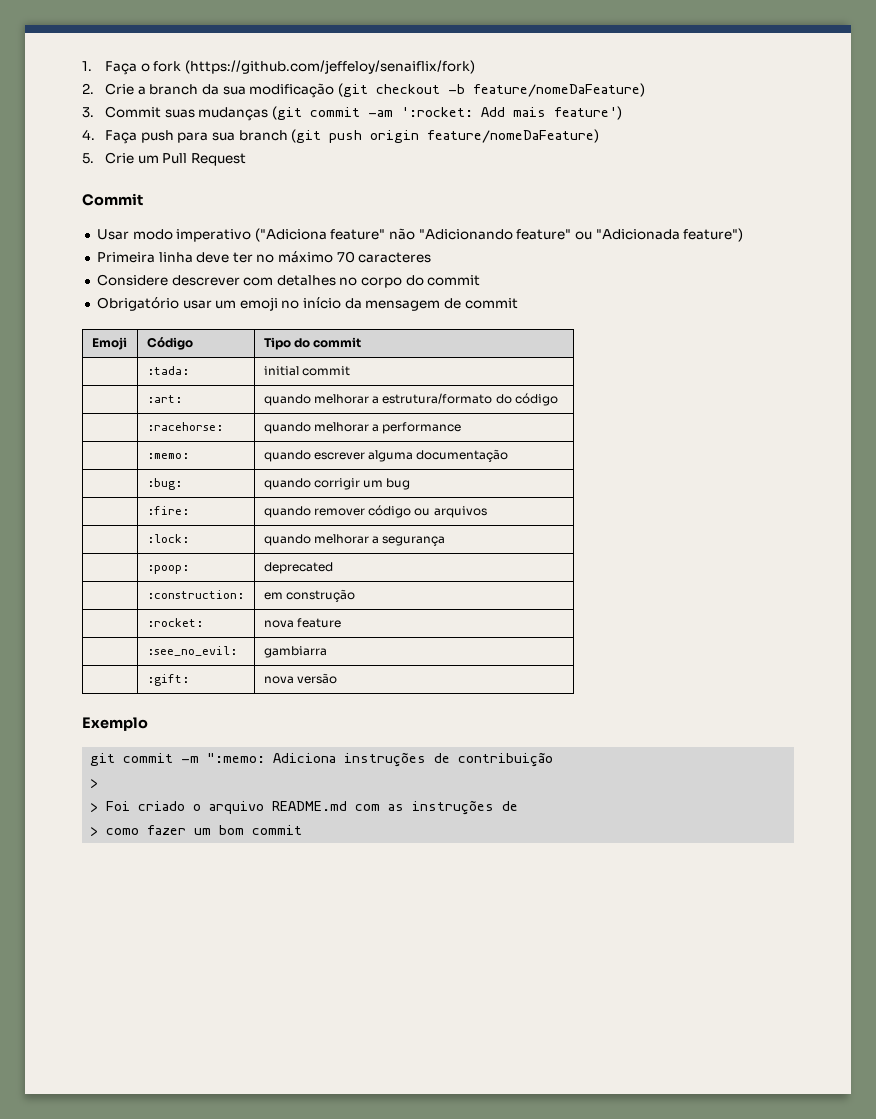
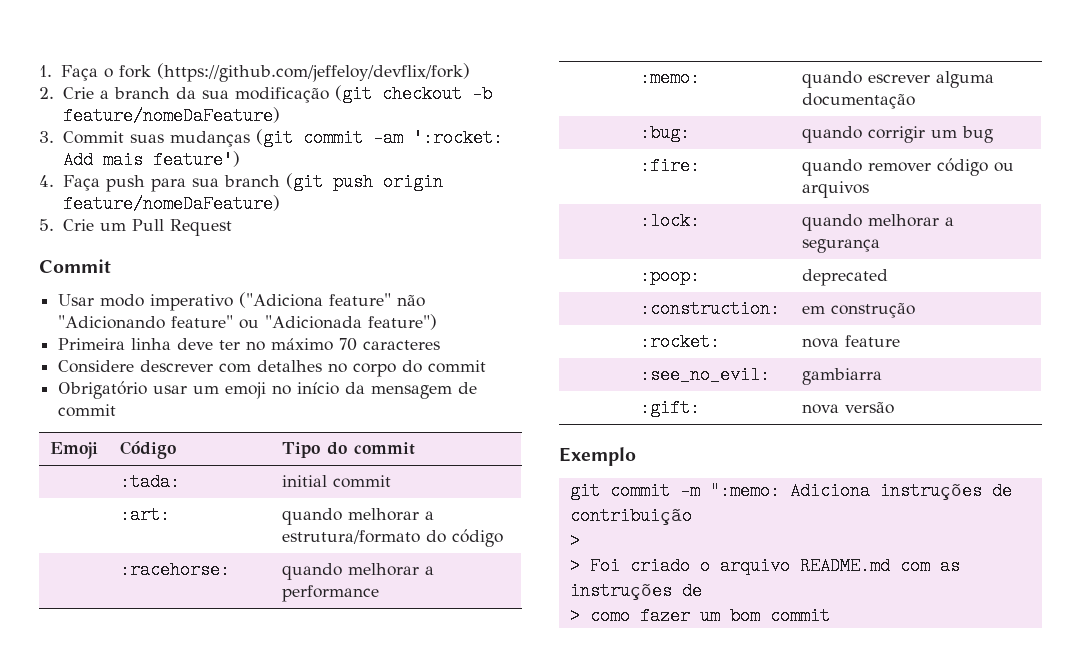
- 1. Faça o fork (https://github.com/jeffeloy/senaiflix/fork)
+ 1. Faça o fork (https://github.com/jeffeloy/devflix/fork)

